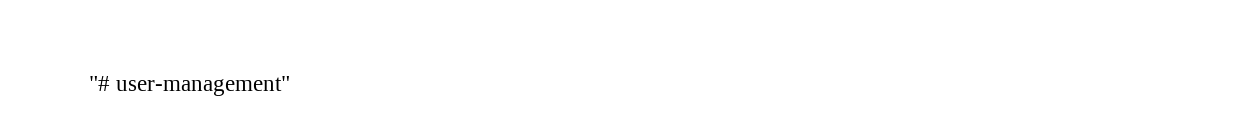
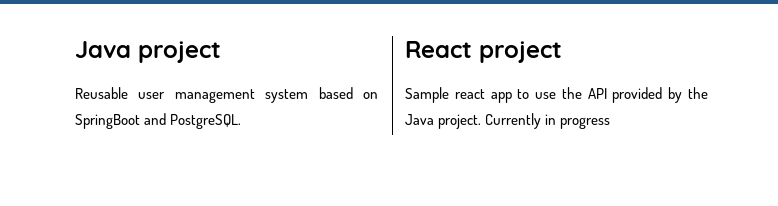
- "# user-management"
+ Java project
+ Reusable user management system based on SpringBoot and PostgreSQL.
+ React project
+ Sample react app to use the API provided by the Java project. Currently in progress

